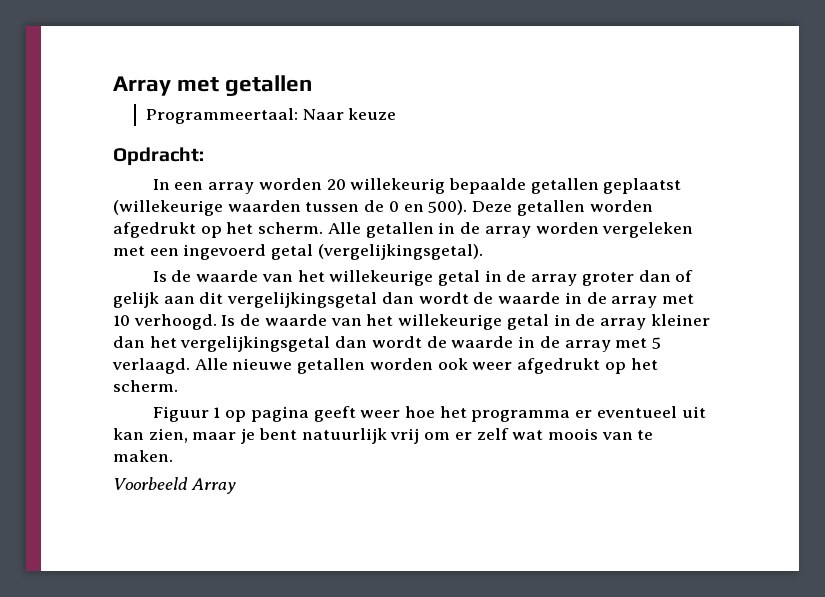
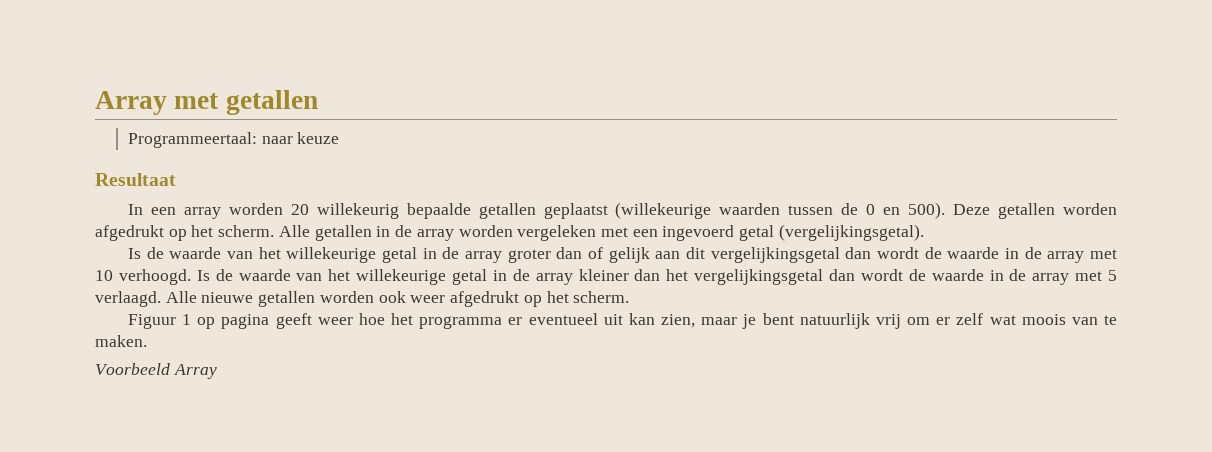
- Programmeertaal: Naar keuze
+ Programmeertaal: naar keuze
- Opdracht:
+ Resultaat

